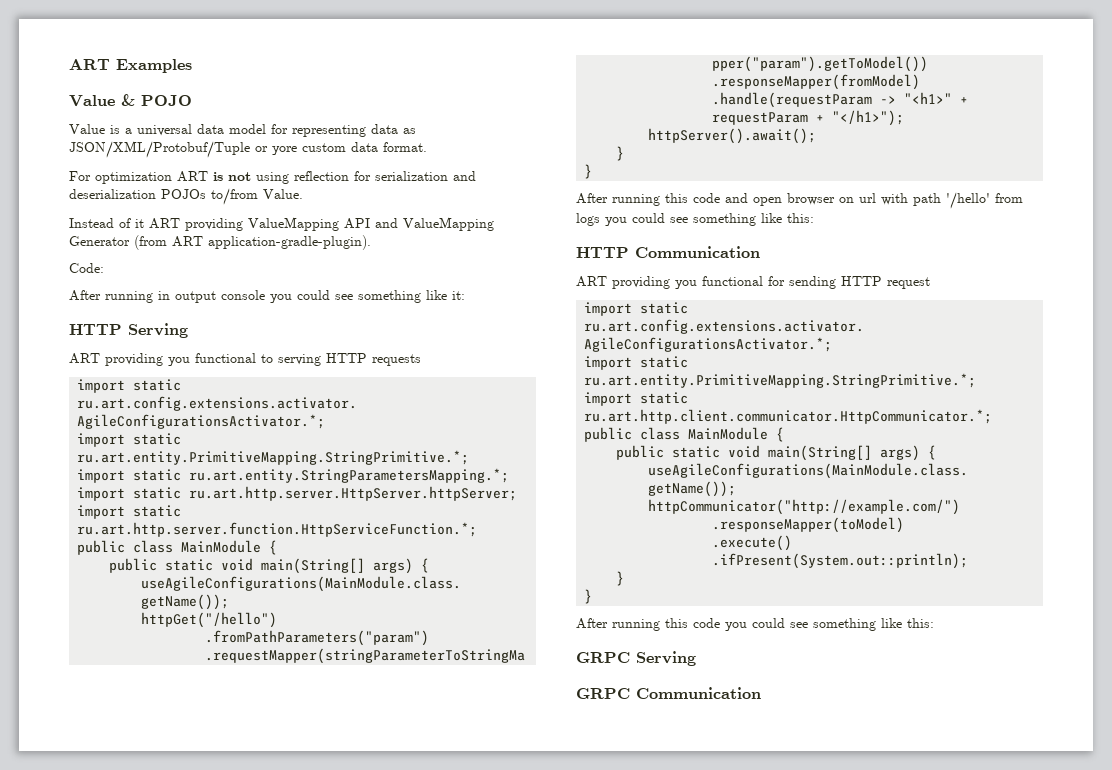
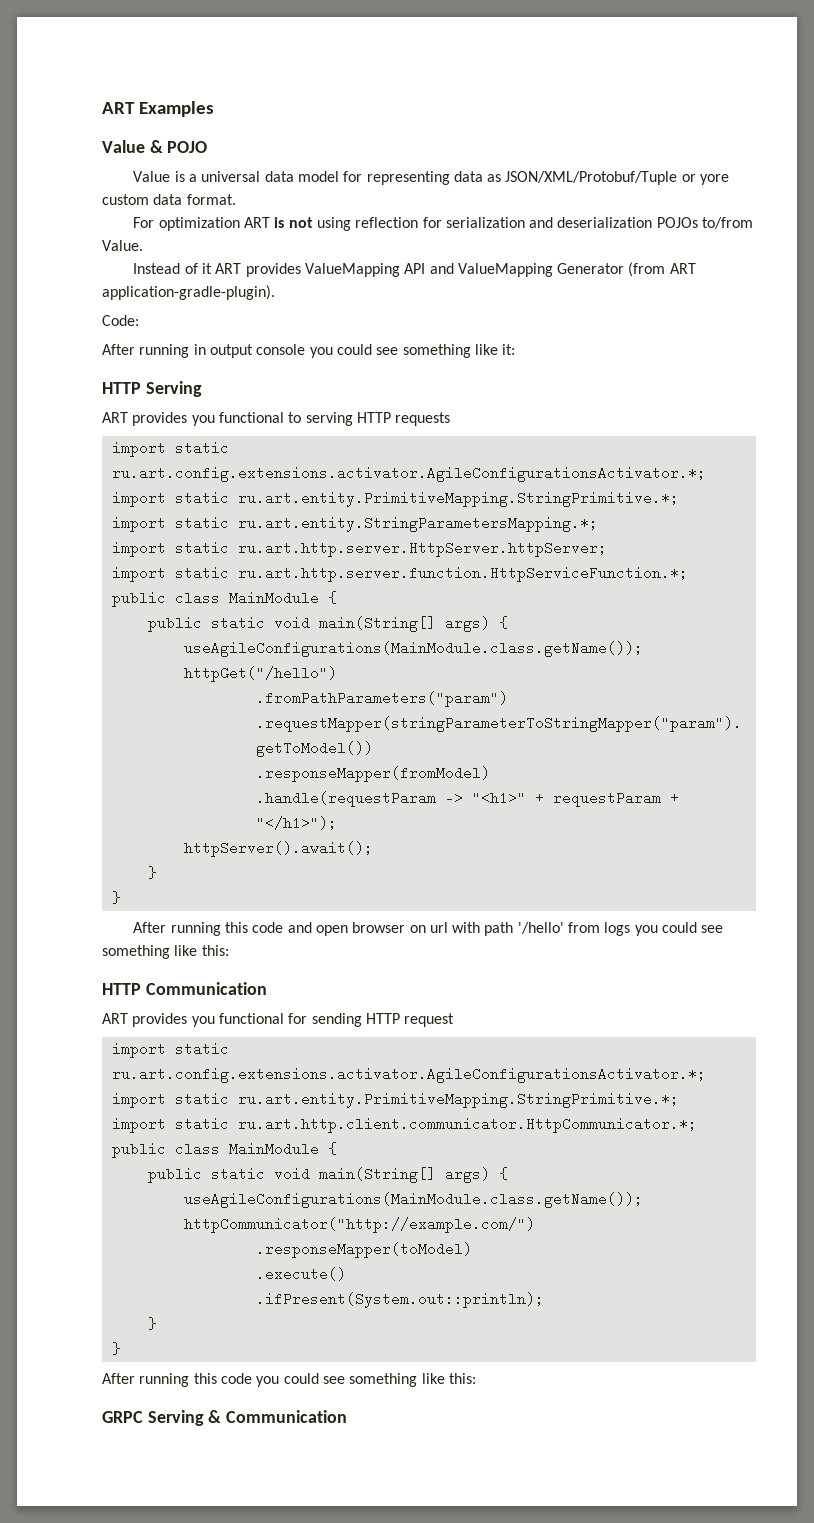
- Instead of it ART providing ValueMapping API and ValueMapping Generator (from ART application-gradle-plugin).
+ Instead of it ART provides ValueMapping API and ValueMapping Generator (from ART application-gradle-plugin).
- ART providing you functional to serving HTTP requests
+ ART provides you functional to serving HTTP requests
- ART providing you functional for sending HTTP request
+ ART provides you functional for sending HTTP request
- GRPC Serving
- GRPC Communication
+ GRPC Serving & Communication

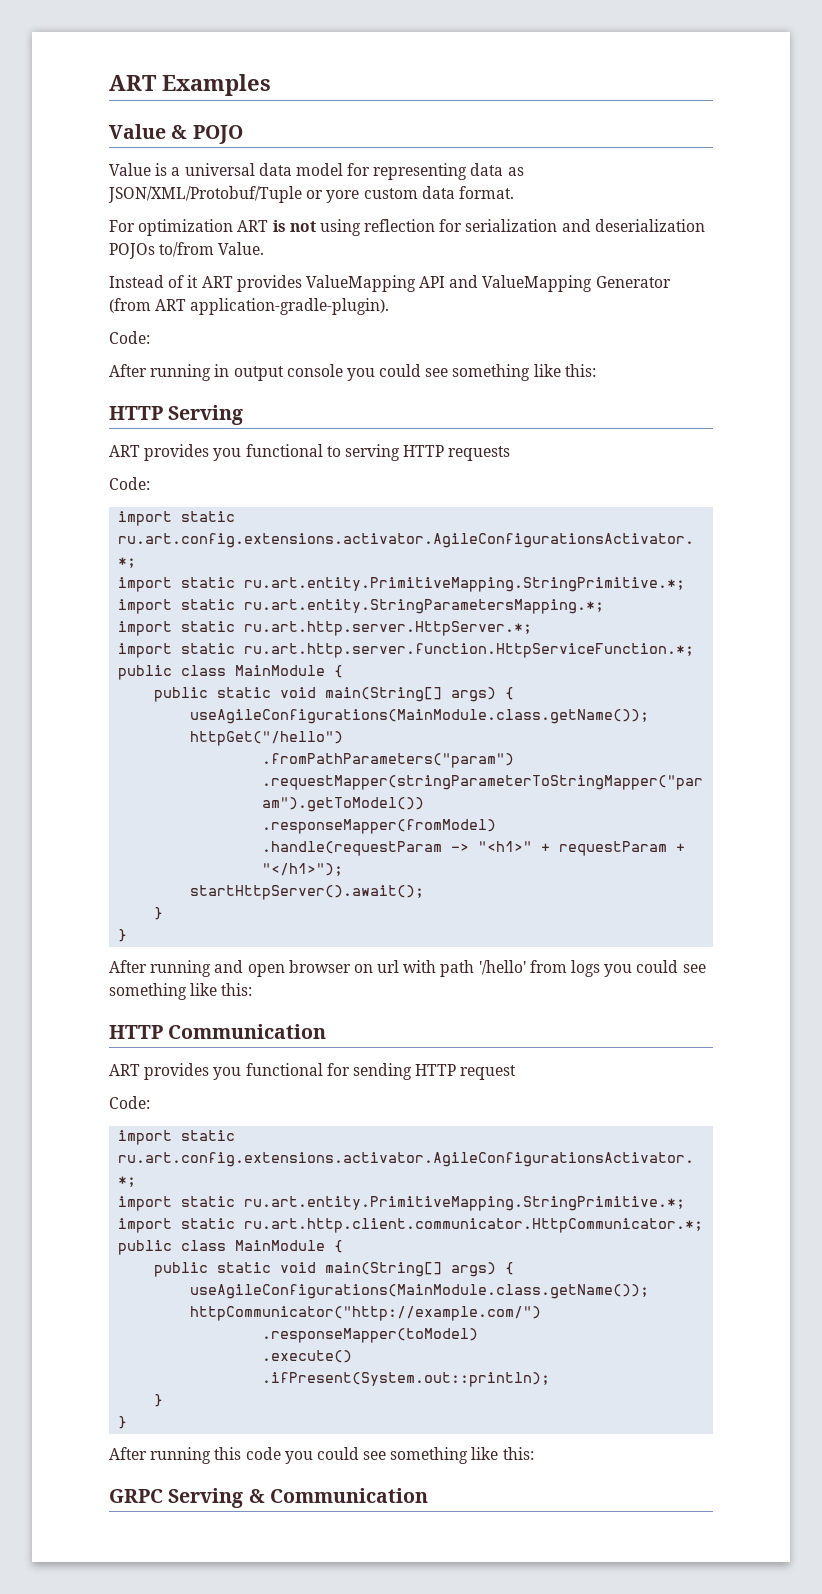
- After running in output console you could see something like it:
+ After running in output console you could see something like this:
  ART provides you functional to serving HTTP requests
+ Code:
- import static ru.art.http.server.HttpServer.httpServer;
+ import static ru.art.http.server.HttpServer.*;
- httpServer().await();
+ startHttpServer().await();
  }
  }
- After running this code and open browser on url with path '/hello' from logs you could see something like this:
+ After running and open browser on url with path '/hello' from logs you could see something like this:
  ART provides you functional for sending HTTP request
+ Code:

